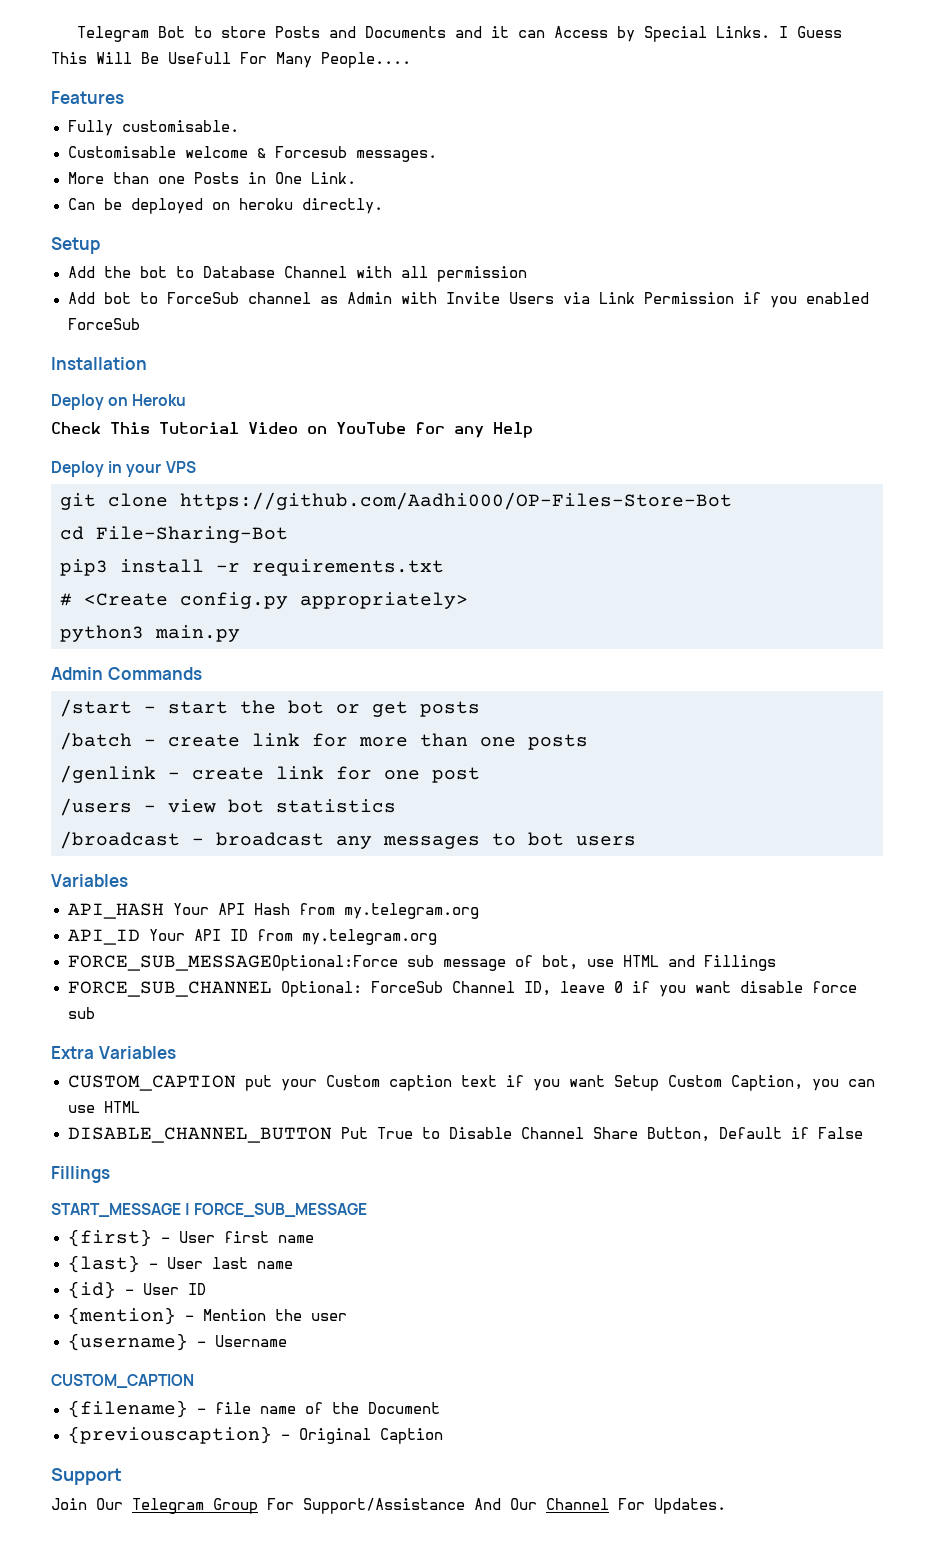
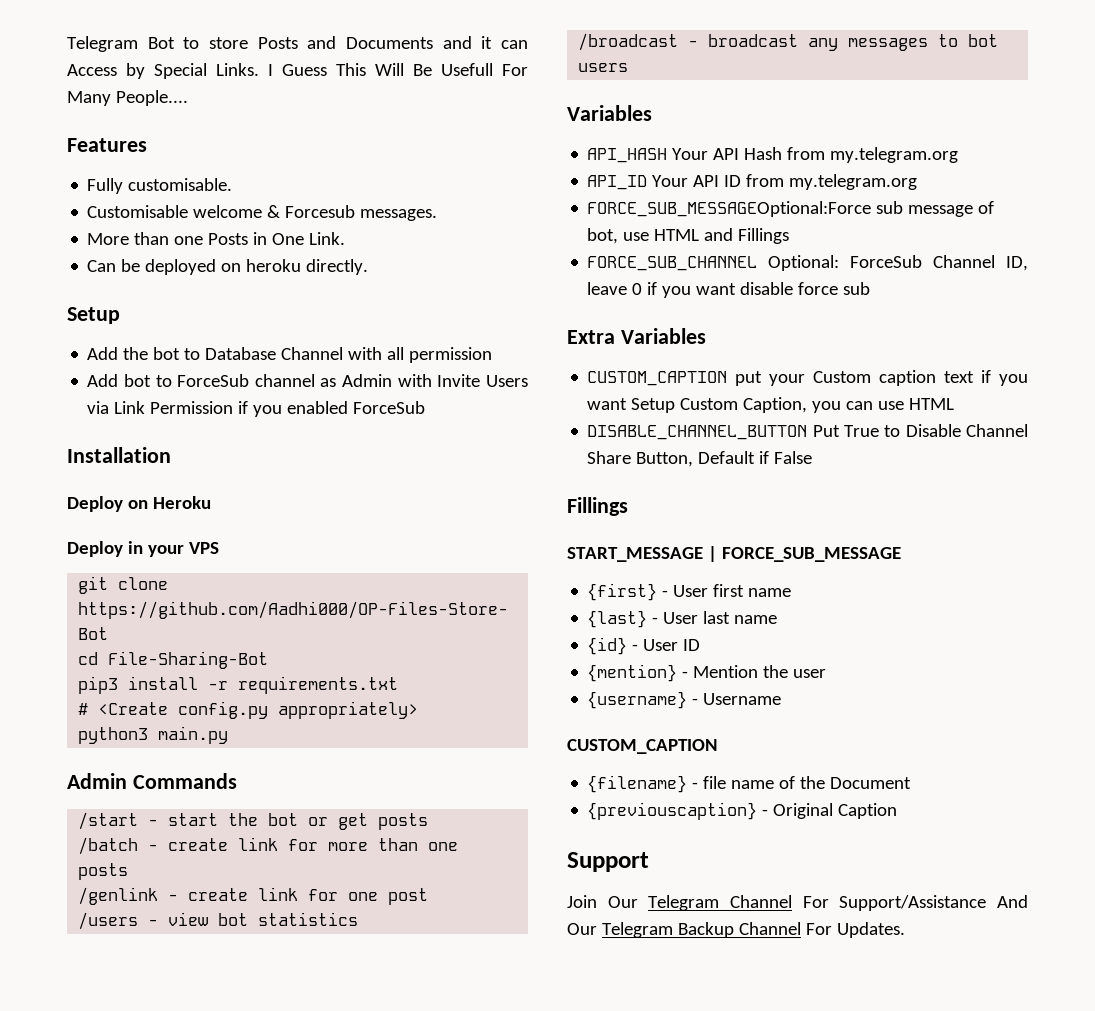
- Check This Tutorial Video on YouTube for any Help
- Join Our Telegram Group For Support/Assistance And Our Channel For Updates.
+ Join Our Telegram Channel For Support/Assistance And Our Telegram Backup Channel For Updates.

